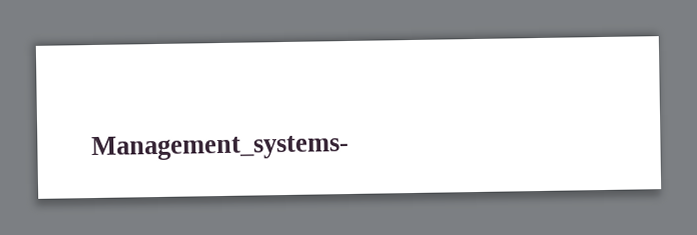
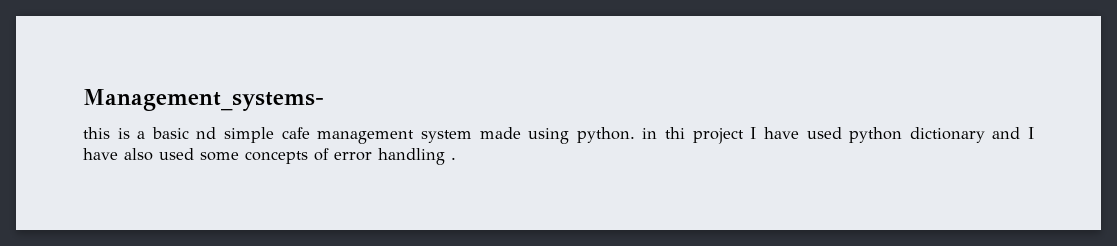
+ this is a basic nd simple cafe management system made using python. in thi project I have used python dictionary and I have also used some concepts of error handling .

